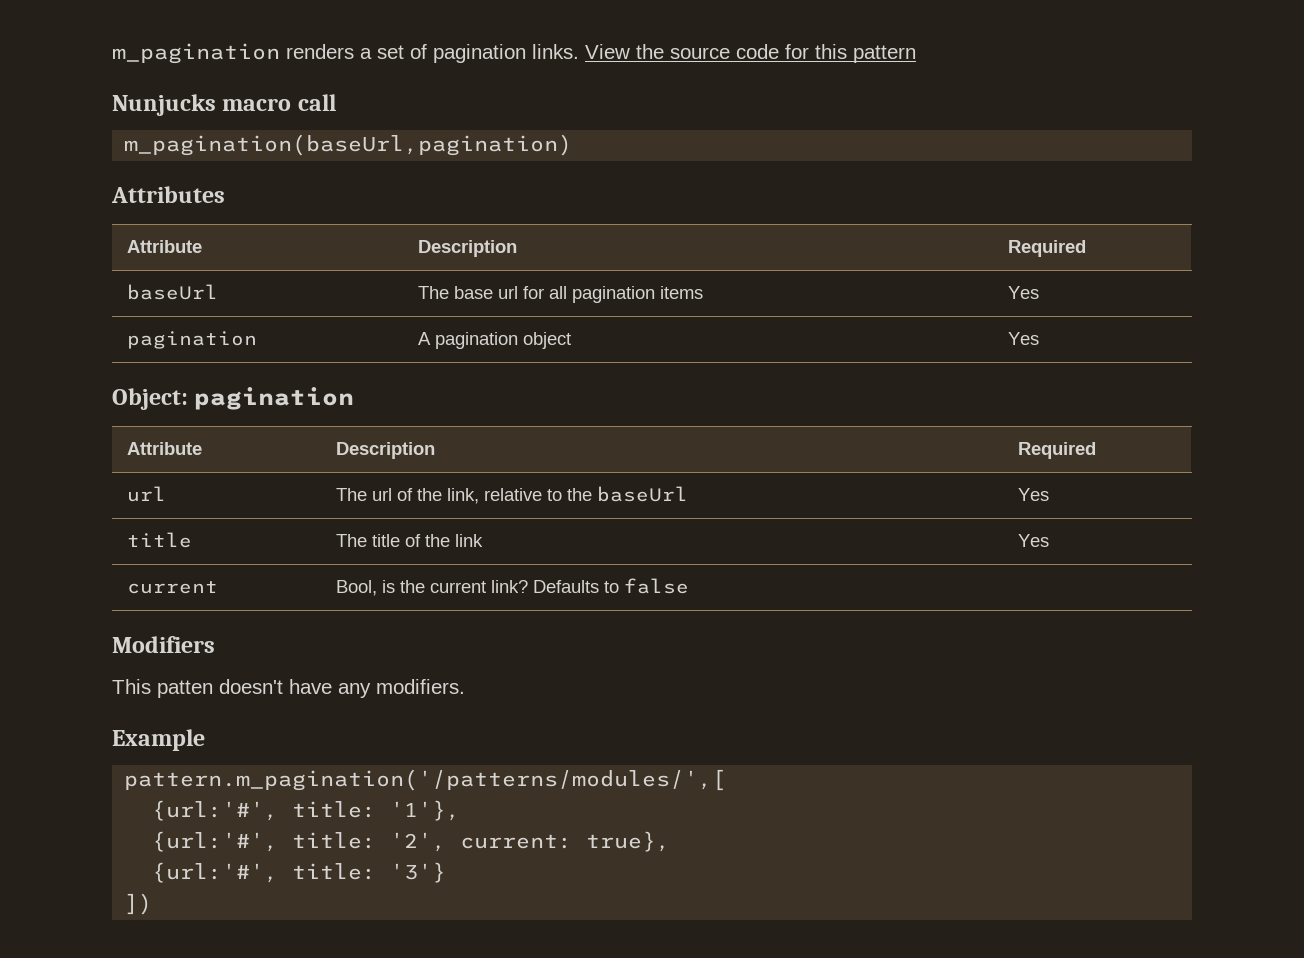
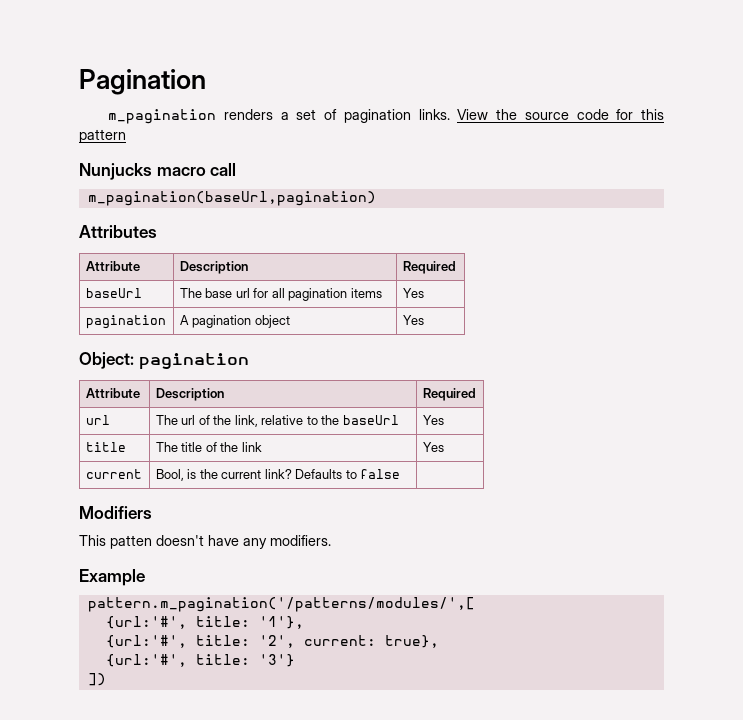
+ Pagination

